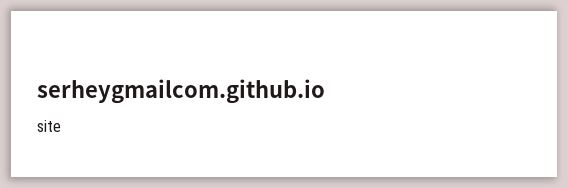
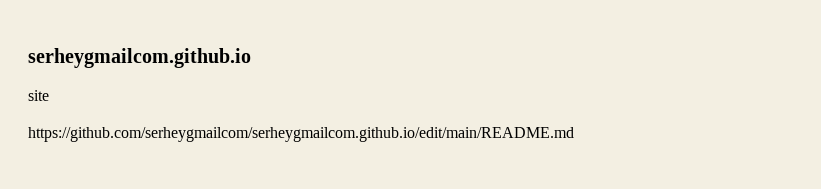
+ https://github.com/serheygmailcom/serheygmailcom.github.io/edit/main/README.md

